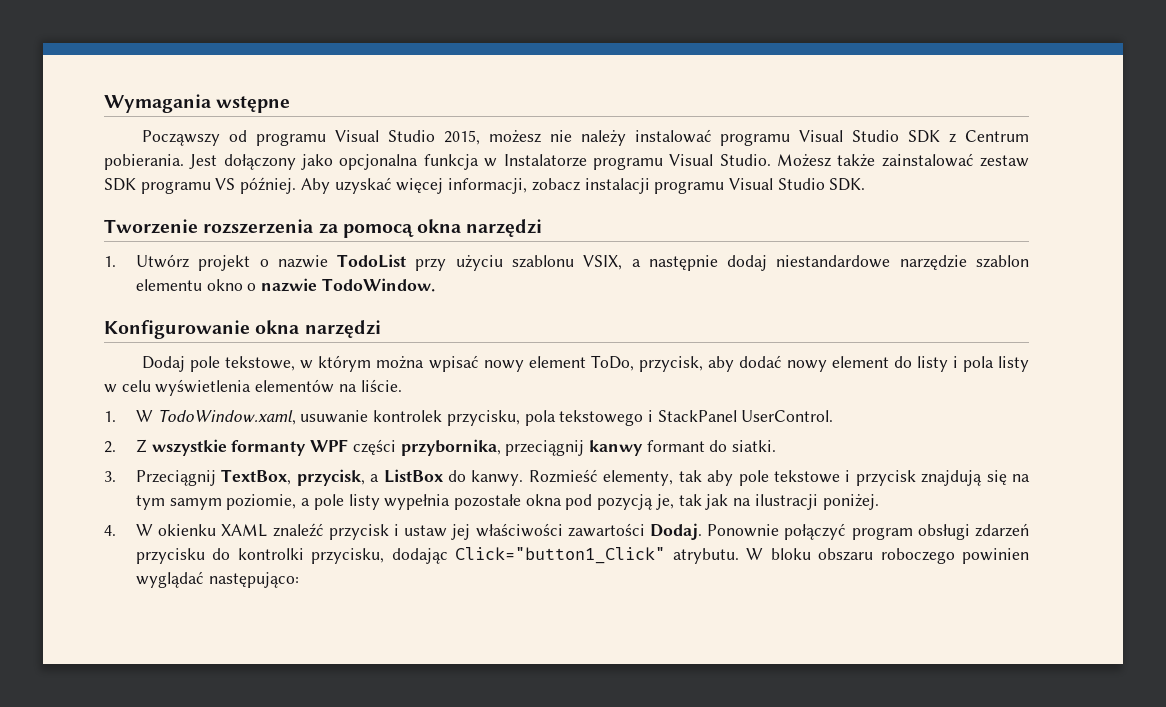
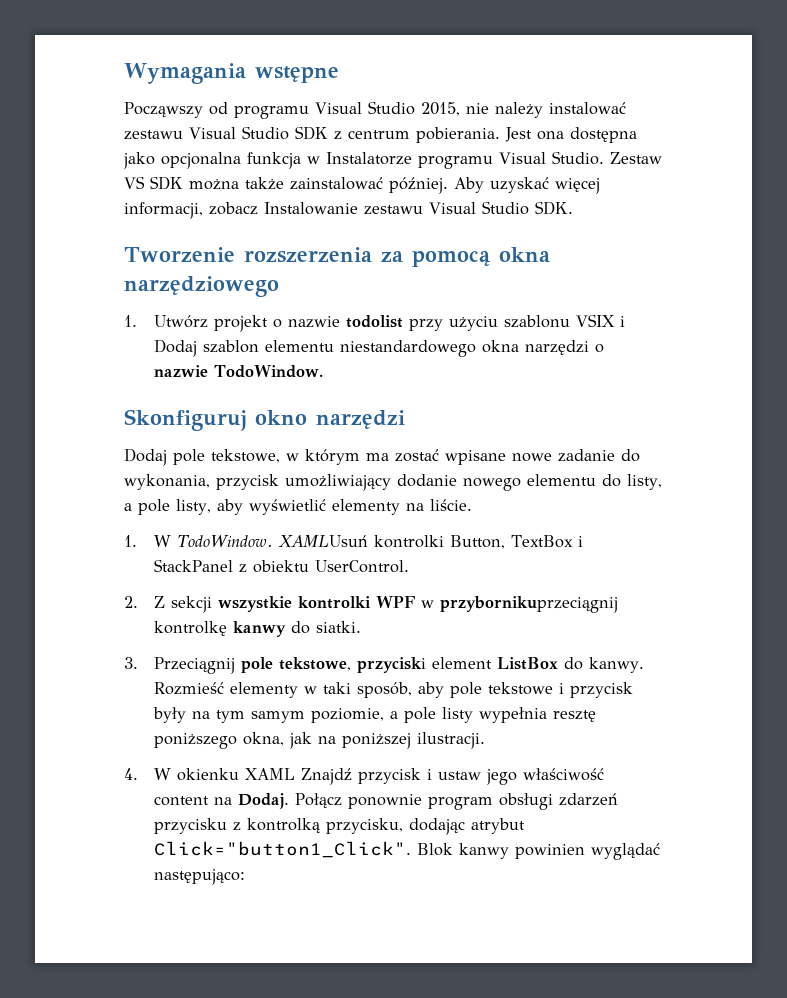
- Począwszy od programu Visual Studio 2015, możesz nie należy instalować programu Visual Studio SDK z Centrum pobierania.
+ Począwszy od programu Visual Studio 2015, nie należy instalować zestawu Visual Studio SDK z centrum pobierania.
- Jest dołączony jako opcjonalna funkcja w Instalatorze programu Visual Studio.
+ Jest ona dostępna jako opcjonalna funkcja w Instalatorze programu Visual Studio.
- Możesz także zainstalować zestaw SDK programu VS później.
+ Zestaw VS SDK można także zainstalować później.
- Aby uzyskać więcej informacji, zobacz instalacji programu Visual Studio SDK.
+ Aby uzyskać więcej informacji, zobacz Instalowanie zestawu Visual Studio SDK.
- Tworzenie rozszerzenia za pomocą okna narzędzi
+ Tworzenie rozszerzenia za pomocą okna narzędziowego
- 1. Utwórz projekt o nazwie TodoList przy użyciu szablonu VSIX, a następnie dodaj niestandardowe narzędzie szablon elementu okno o nazwie TodoWindow.
+ 1. Utwórz projekt o nazwie todolist przy użyciu szablonu VSIX i Dodaj szablon elementu niestandardowego okna narzędzi o nazwie TodoWindow.
- Konfigurowanie okna narzędzi
+ Skonfiguruj okno narzędzi
- Dodaj pole tekstowe, w którym można wpisać nowy element ToDo, przycisk, aby dodać nowy element do listy i pola listy w celu wyświetlenia elementów na liście.
- 1. W TodoWindow.xaml, usuwanie kontrolek przycisku, pola tekstowego i StackPanel UserControl.
- 2. Z wszystkie formanty WPF części przybornika, przeciągnij kanwy formant do siatki.
- 3. Przeciągnij TextBox, przycisk, a ListBox do kanwy. Rozmieść elementy, tak aby pole tekstowe i przycisk znajdują się na tym samym poziomie, a pole listy wypełnia pozostałe okna pod pozycją je, tak jak na ilustracji poniżej.
+ Dodaj pole tekstowe, w którym ma zostać wpisane nowe zadanie do wykonania, przycisk umożliwiający dodanie nowego elementu do listy, a pole listy, aby wyświetlić elementy na liście.
+ 1. W TodoWindow. XAMLUsuń kontrolki Button, TextBox i StackPanel z obiektu UserControl.
+ 2. Z sekcji wszystkie kontrolki WPF w przybornikuprzeciągnij kontrolkę kanwy do siatki.
+ 3. Przeciągnij pole tekstowe, przyciski element ListBox do kanwy. Rozmieść elementy w taki sposób, aby pole tekstowe i przycisk były na tym samym poziomie, a pole listy wypełnia resztę poniższego okna, jak na poniższej ilustracji.
- 4. W okienku XAML znaleźć przycisk i ustaw jej właściwości zawartości Dodaj. Ponownie połączyć program obsługi zdarzeń przycisku do kontrolki przycisku, dodając Click="button1_Click" atrybutu. W bloku obszaru roboczego powinien wyglądać następująco:
+ 4. W okienku XAML Znajdź przycisk i ustaw jego właściwość content na Dodaj. Połącz ponownie program obsługi zdarzeń przycisku z kontrolką przycisku, dodając atrybut Click="button1_Click". Blok kanwy powinien wyglądać następująco:

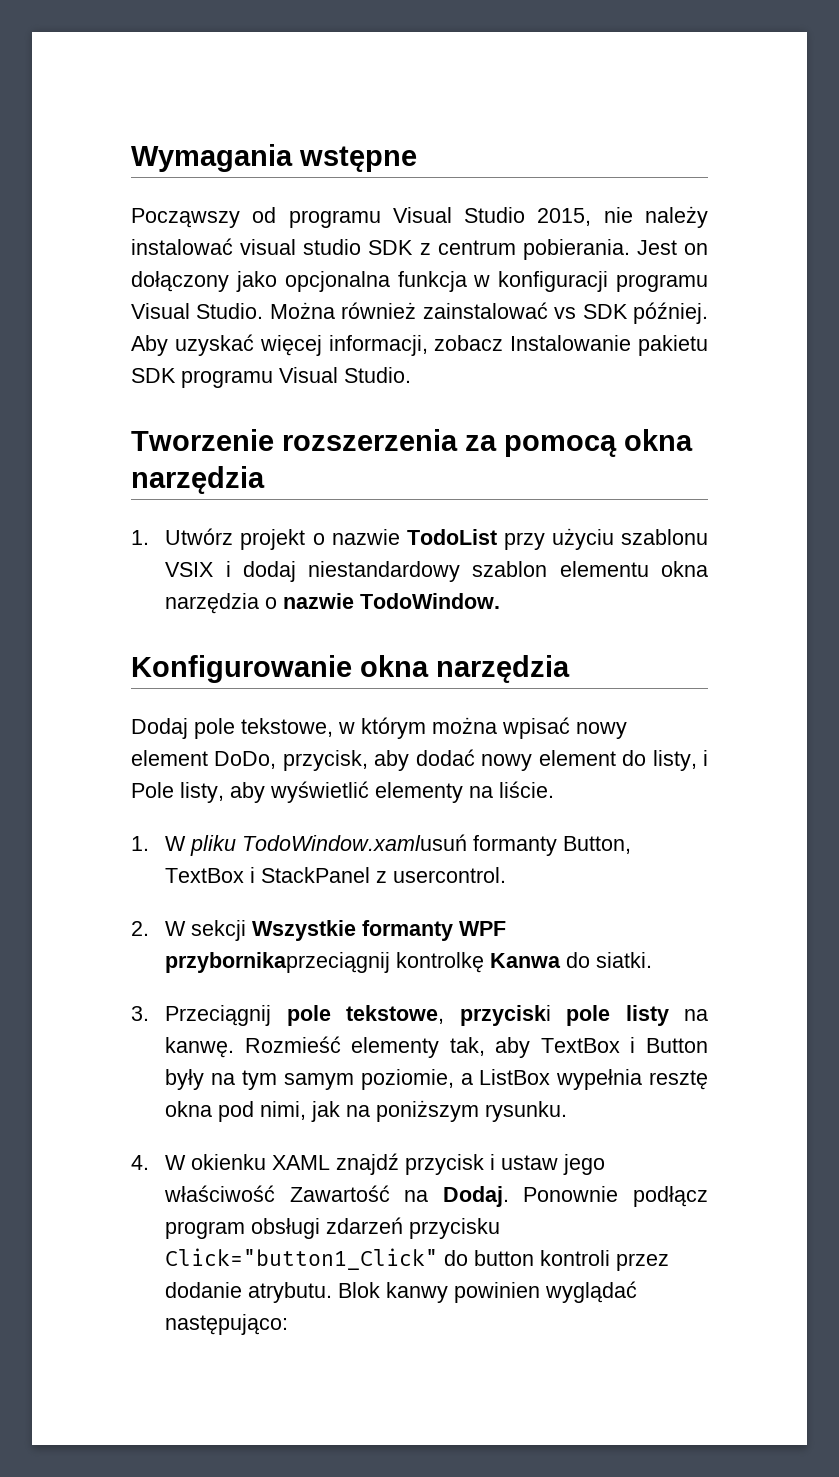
- Począwszy od programu Visual Studio 2015, nie należy instalować zestawu Visual Studio SDK z centrum pobierania.
+ Począwszy od programu Visual Studio 2015, nie należy instalować visual studio SDK z centrum pobierania.
- Jest ona dostępna jako opcjonalna funkcja w Instalatorze programu Visual Studio. Zestaw VS SDK można także zainstalować później.
+ Jest on dołączony jako opcjonalna funkcja w konfiguracji programu Visual Studio. Można również zainstalować vs SDK później.
- Aby uzyskać więcej informacji, zobacz Instalowanie zestawu Visual Studio SDK.
+ Aby uzyskać więcej informacji, zobacz Instalowanie pakietu SDK programu Visual Studio.
- Tworzenie rozszerzenia za pomocą okna narzędziowego
+ Tworzenie rozszerzenia za pomocą okna narzędzia
- 1. Utwórz projekt o nazwie todolist przy użyciu szablonu VSIX i Dodaj szablon elementu niestandardowego okna narzędzi o nazwie TodoWindow.
+ 1. Utwórz projekt o nazwie TodoList przy użyciu szablonu VSIX i dodaj niestandardowy szablon elementu okna narzędzia o nazwie TodoWindow.
- Skonfiguruj okno narzędzi
+ Konfigurowanie okna narzędzia
- Dodaj pole tekstowe, w którym ma zostać wpisane nowe zadanie do wykonania, przycisk umożliwiający dodanie nowego elementu do listy, a pole listy, aby wyświetlić elementy na liście.
+ Dodaj pole tekstowe, w którym można wpisać nowy element DoDo, przycisk, aby dodać nowy element do listy, i Pole listy, aby wyświetlić elementy na liście.
- 1. W TodoWindow. XAMLUsuń kontrolki Button, TextBox i StackPanel z obiektu UserControl.
+ 1. W pliku TodoWindow.xamlusuń formanty Button, TextBox i StackPanel z usercontrol.
- 2. Z sekcji wszystkie kontrolki WPF w przybornikuprzeciągnij kontrolkę kanwy do siatki.
+ 2. W sekcji Wszystkie formanty WPF przybornikaprzeciągnij kontrolkę Kanwa do siatki.
- 3. Przeciągnij pole tekstowe, przyciski element ListBox do kanwy. Rozmieść elementy w taki sposób, aby pole tekstowe i przycisk były na tym samym poziomie, a pole listy wypełnia resztę poniższego okna, jak na poniższej ilustracji.
+ 3. Przeciągnij pole tekstowe, przyciski pole listy na kanwę. Rozmieść elementy tak, aby TextBox i Button były na tym samym poziomie, a ListBox wypełnia resztę okna pod nimi, jak na poniższym rysunku.
- 4. W okienku XAML Znajdź przycisk i ustaw jego właściwość content na Dodaj.
+ 4. W okienku XAML znajdź przycisk i ustaw jego właściwość Zawartość na Dodaj.
- Połącz ponownie program obsługi zdarzeń przycisku z kontrolką przycisku, dodając atrybut Click="button1_Click".
+ Ponownie podłącz program obsługi zdarzeń przycisku Click="button1_Click" do button kontroli przez dodanie atrybutu.

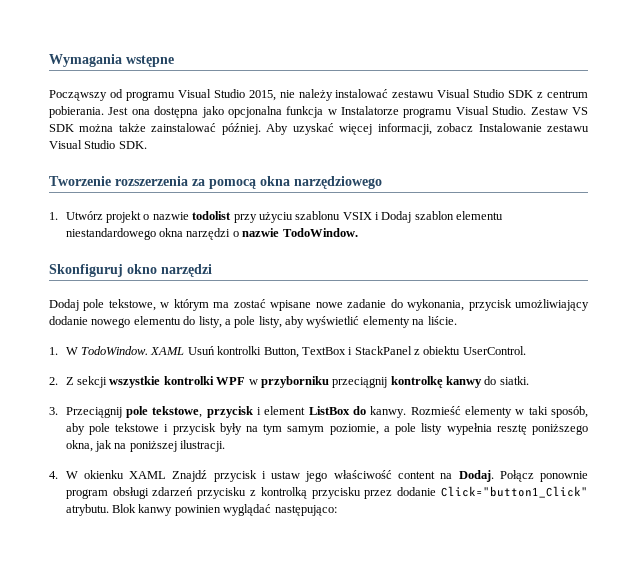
- Począwszy od programu Visual Studio 2015, nie należy instalować visual studio SDK z centrum pobierania.
+ Począwszy od programu Visual Studio 2015, nie należy instalować zestawu Visual Studio SDK z centrum pobierania.
- Jest on dołączony jako opcjonalna funkcja w konfiguracji programu Visual Studio. Można również zainstalować vs SDK później.
+ Jest ona dostępna jako opcjonalna funkcja w Instalatorze programu Visual Studio. Zestaw VS SDK można także zainstalować później.
- Aby uzyskać więcej informacji, zobacz Instalowanie pakietu SDK programu Visual Studio.
+ Aby uzyskać więcej informacji, zobacz Instalowanie zestawu Visual Studio SDK.
- Tworzenie rozszerzenia za pomocą okna narzędzia
+ Tworzenie rozszerzenia za pomocą okna narzędziowego
- 1. Utwórz projekt o nazwie TodoList przy użyciu szablonu VSIX i dodaj niestandardowy szablon elementu okna narzędzia o nazwie TodoWindow.
+ 1. Utwórz projekt o nazwie todolist przy użyciu szablonu VSIX i Dodaj szablon elementu niestandardowego okna narzędzi o nazwie TodoWindow.
- Konfigurowanie okna narzędzia
+ Skonfiguruj okno narzędzi
- Dodaj pole tekstowe, w którym można wpisać nowy element DoDo, przycisk, aby dodać nowy element do listy, i Pole listy, aby wyświetlić elementy na liście.
+ Dodaj pole tekstowe, w którym ma zostać wpisane nowe zadanie do wykonania, przycisk umożliwiający dodanie nowego elementu do listy, a pole listy, aby wyświetlić elementy na liście.
- 1. W pliku TodoWindow.xamlusuń formanty Button, TextBox i StackPanel z usercontrol.
+ 1. W TodoWindow. XAML Usuń kontrolki Button, TextBox i StackPanel z obiektu UserControl.
- 2. W sekcji Wszystkie formanty WPF przybornikaprzeciągnij kontrolkę Kanwa do siatki.
+ 2. Z sekcji wszystkie kontrolki WPF w przyborniku przeciągnij kontrolkę kanwy do siatki.
- 3. Przeciągnij pole tekstowe, przyciski pole listy na kanwę. Rozmieść elementy tak, aby TextBox i Button były na tym samym poziomie, a ListBox wypełnia resztę okna pod nimi, jak na poniższym rysunku.
+ 3. Przeciągnij pole tekstowe, przycisk i element ListBox do kanwy. Rozmieść elementy w taki sposób, aby pole tekstowe i przycisk były na tym samym poziomie, a pole listy wypełnia resztę poniższego okna, jak na poniższej ilustracji.
- 4. W okienku XAML znajdź przycisk i ustaw jego właściwość Zawartość na Dodaj.
+ 4. W okienku XAML Znajdź przycisk i ustaw jego właściwość content na Dodaj.
- Ponownie podłącz program obsługi zdarzeń przycisku Click="button1_Click" do button kontroli przez dodanie atrybutu.
+ Połącz ponownie program obsługi zdarzeń przycisku z kontrolką przycisku przez dodanie Click="button1_Click" atrybutu.

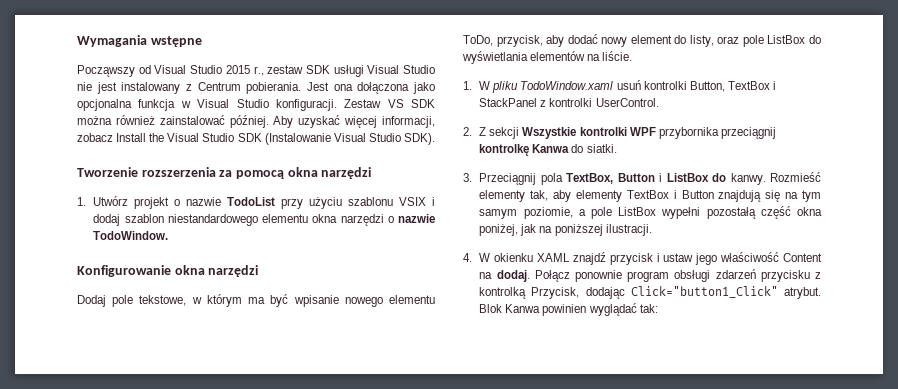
- Począwszy od programu Visual Studio 2015, nie należy instalować zestawu Visual Studio SDK z centrum pobierania.
+ Począwszy od Visual Studio 2015 r., zestaw SDK usługi Visual Studio nie jest instalowany z Centrum pobierania.
- Jest ona dostępna jako opcjonalna funkcja w Instalatorze programu Visual Studio.
+ Jest ona dołączona jako opcjonalna funkcja w Visual Studio konfiguracji.
- Zestaw VS SDK można także zainstalować później.
+ Zestaw VS SDK można również zainstalować później.
- Aby uzyskać więcej informacji, zobacz Instalowanie zestawu Visual Studio SDK.
+ Aby uzyskać więcej informacji, zobacz Install the Visual Studio SDK (Instalowanie Visual Studio SDK).
- Tworzenie rozszerzenia za pomocą okna narzędziowego
+ Tworzenie rozszerzenia za pomocą okna narzędzi
- 1. Utwórz projekt o nazwie todolist przy użyciu szablonu VSIX i Dodaj szablon elementu niestandardowego okna narzędzi o nazwie TodoWindow.
+ 1. Utwórz projekt o nazwie TodoList przy użyciu szablonu VSIX i dodaj szablon niestandardowego elementu okna narzędzi o nazwie TodoWindow.
- Skonfiguruj okno narzędzi
+ Konfigurowanie okna narzędzi
- Dodaj pole tekstowe, w którym ma zostać wpisane nowe zadanie do wykonania, przycisk umożliwiający dodanie nowego elementu do listy, a pole listy, aby wyświetlić elementy na liście.
+ Dodaj pole tekstowe, w którym ma być wpisanie nowego elementu ToDo, przycisk, aby dodać nowy element do listy, oraz pole ListBox do wyświetlania elementów na liście.
- 1. W TodoWindow. XAML Usuń kontrolki Button, TextBox i StackPanel z obiektu UserControl.
+ 1. W pliku TodoWindow.xaml usuń kontrolki Button, TextBox i StackPanel z kontrolki UserControl.
- 2. Z sekcji wszystkie kontrolki WPF w przyborniku przeciągnij kontrolkę kanwy do siatki.
+ 2. Z sekcji Wszystkie kontrolki WPF przybornika przeciągnij kontrolkę Kanwa do siatki.
- 3. Przeciągnij pole tekstowe, przycisk i element ListBox do kanwy.
+ 3. Przeciągnij pola TextBox, Button i ListBox do kanwy.
- Rozmieść elementy w taki sposób, aby pole tekstowe i przycisk były na tym samym poziomie, a pole listy wypełnia resztę poniższego okna, jak na poniższej ilustracji.
+ Rozmieść elementy tak, aby elementy TextBox i Button znajdują się na tym samym poziomie, a pole ListBox wypełni pozostałą część okna poniżej, jak na poniższej ilustracji.
- 4. W okienku XAML Znajdź przycisk i ustaw jego właściwość content na Dodaj.
+ 4. W okienku XAML znajdź przycisk i ustaw jego właściwość Content na dodaj.
- Połącz ponownie program obsługi zdarzeń przycisku z kontrolką przycisku przez dodanie Click="button1_Click" atrybutu. Blok kanwy powinien wyglądać następująco:
+ Połącz ponownie program obsługi zdarzeń przycisku z kontrolką Przycisk, dodając Click="button1_Click" atrybut. Blok Kanwa powinien wyglądać tak:

